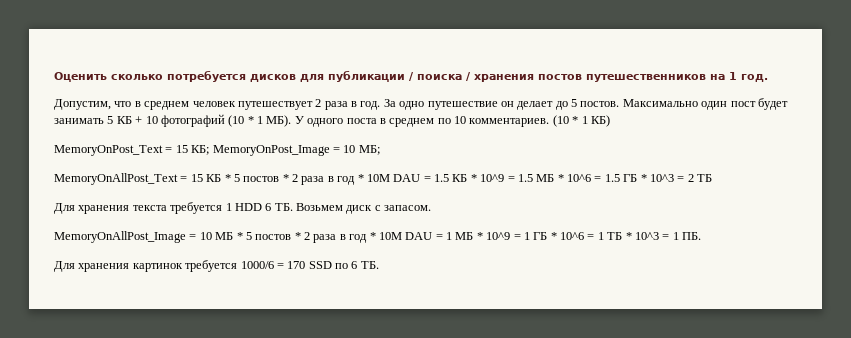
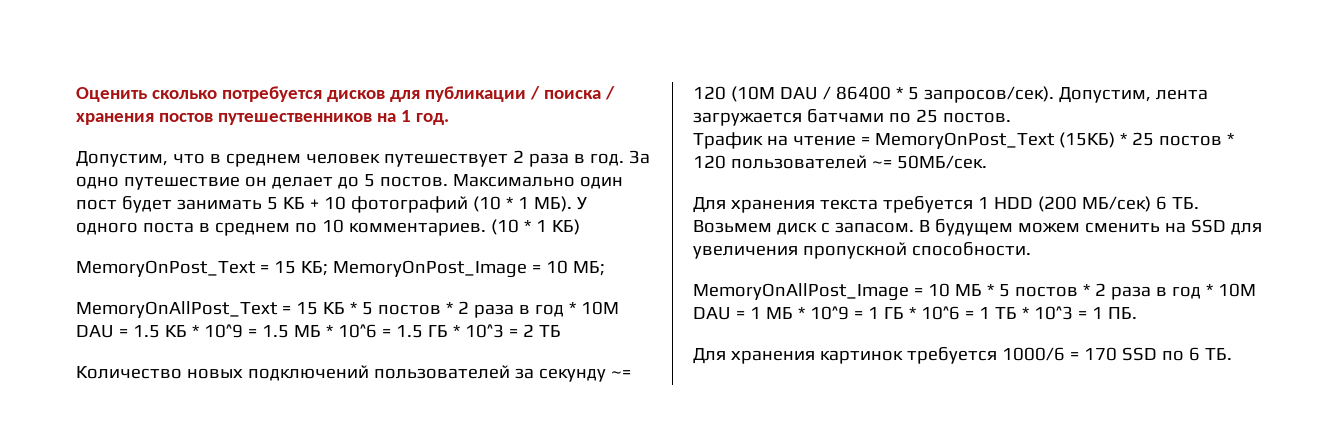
+ Количество новых подключений пользователей за секунду ~= 120 (10M DAU / 86400 * 5 запросов/сек). Допустим, лента загружается батчами по 25 постов.
+ Трафик на чтение = MemoryOnPost_Text (15КБ) * 25 постов * 120 пользователей ~= 50МБ/сек.
- Для хранения текста требуется 1 HDD 6 ТБ. Возьмем диск с запасом.
+ Для хранения текста требуется 1 HDD (200 МБ/сек) 6 ТБ. Возьмем диск с запасом. В будущем можем сменить на SSD для увеличения пропускной способности.

